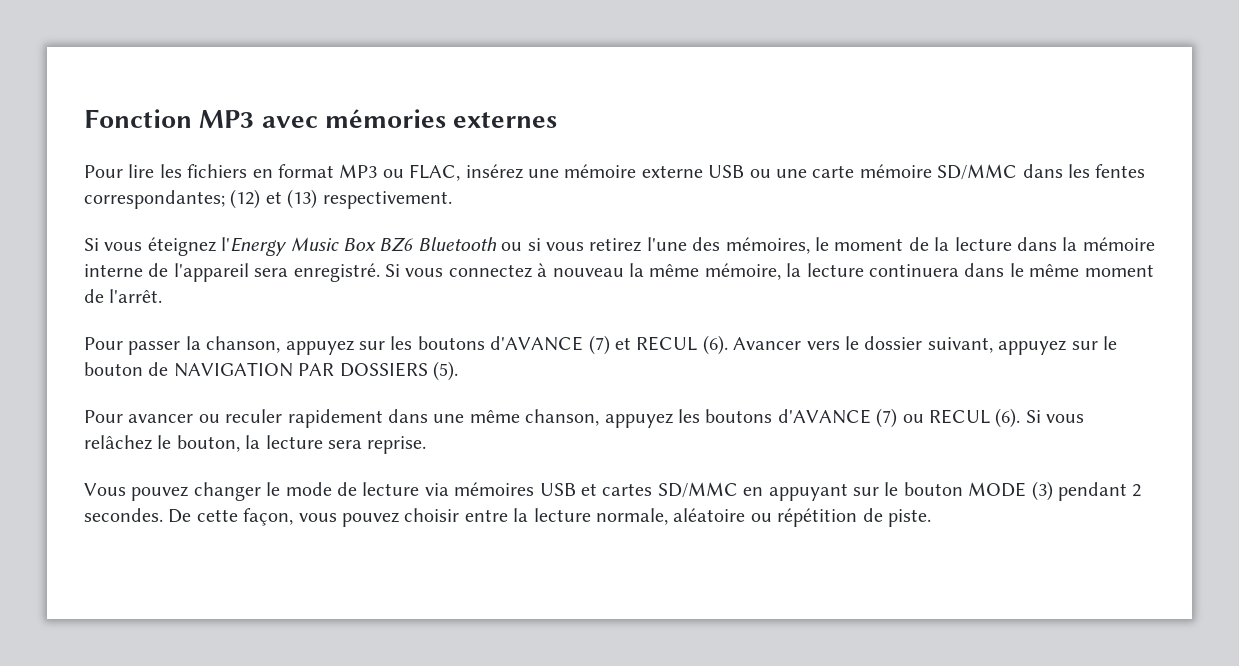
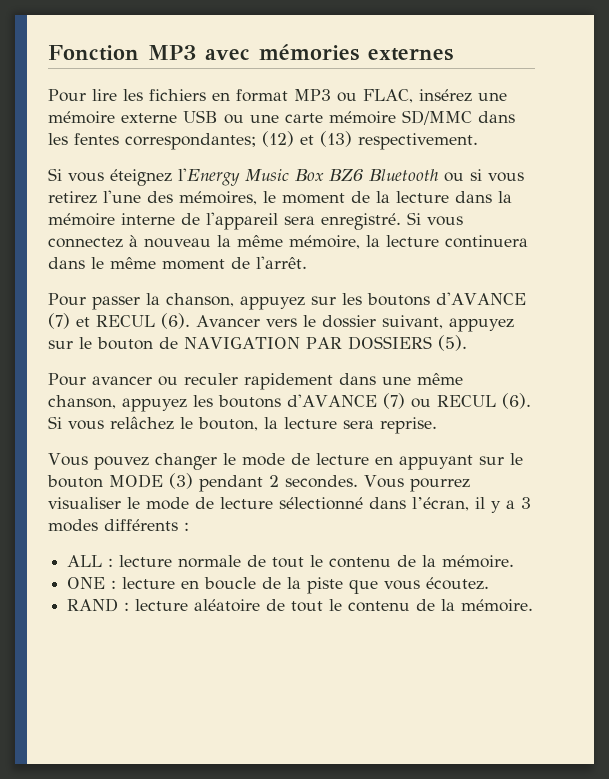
- Vous pouvez changer le mode de lecture via mémoires USB et cartes SD/MMC en appuyant sur le bouton MODE (3) pendant 2 secondes.
+ Vous pouvez changer le mode de lecture en appuyant sur le bouton MODE (3) pendant 2 secondes.
- De cette façon, vous pouvez choisir entre la lecture normale, aléatoire ou répétition de piste.
+ Vous pourrez visualiser le mode de lecture sélectionné dans l’écran, il y a 3 modes différents :
+ ALL : lecture normale de tout le contenu de la mémoire.
+ ONE : lecture en boucle de la piste que vous écoutez.
+ RAND : lecture aléatoire de tout le contenu de la mémoire.

